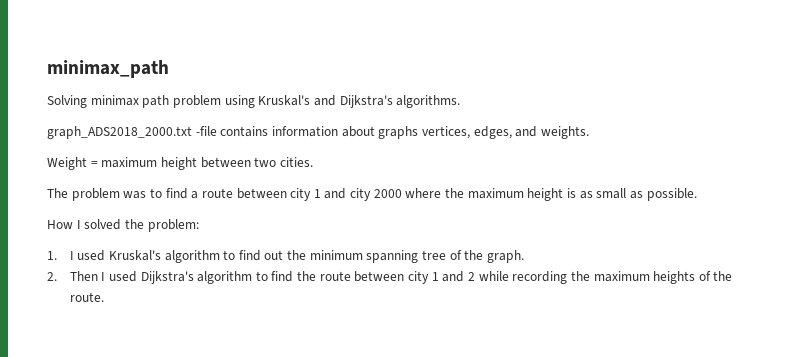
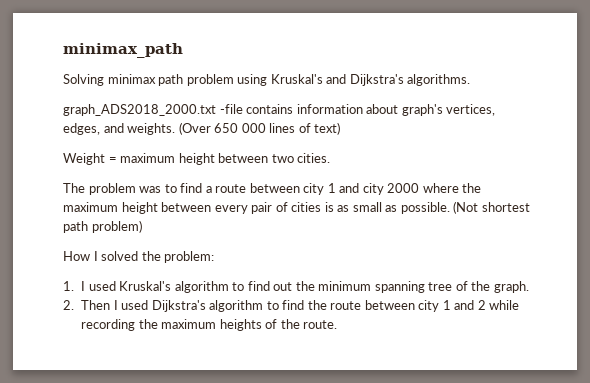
- graph_ADS2018_2000.txt -file contains information about graphs vertices, edges, and weights.
+ graph_ADS2018_2000.txt -file contains information about graph's vertices, edges, and weights. (Over 650 000 lines of text)
- The problem was to find a route between city 1 and city 2000 where the maximum height is as small as possible.
+ The problem was to find a route between city 1 and city 2000 where the maximum height between every pair of cities is as small as possible. (Not shortest path problem)

